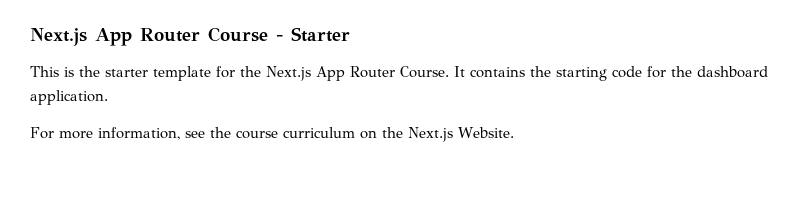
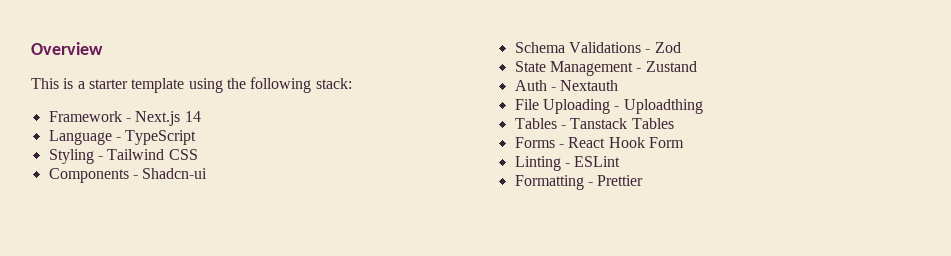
- Next.js App Router Course - Starter
+ Overview
- This is the starter template for the Next.js App Router Course. It contains the starting code for the dashboard application.
- For more information, see the course curriculum on the Next.js Website.
+ This is a starter template using the following stack:
+ Framework - Next.js 14
+ Language - TypeScript
+ Styling - Tailwind CSS
+ Components - Shadcn-ui
+ Schema Validations - Zod
+ State Management - Zustand
+ Auth - Nextauth
+ File Uploading - Uploadthing
+ Tables - Tanstack Tables
+ Forms - React Hook Form
+ Linting - ESLint
+ Formatting - Prettier

